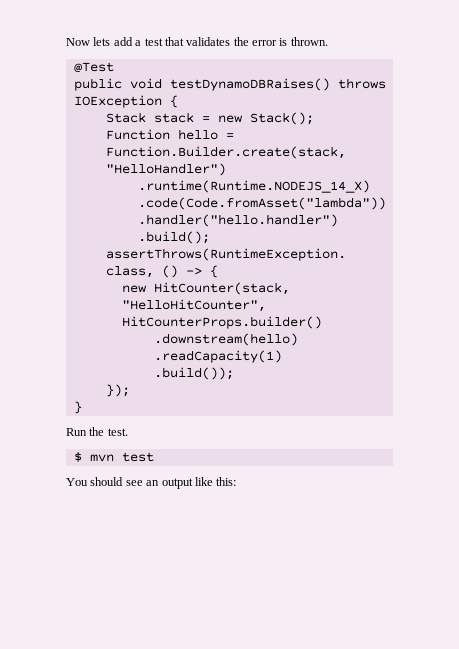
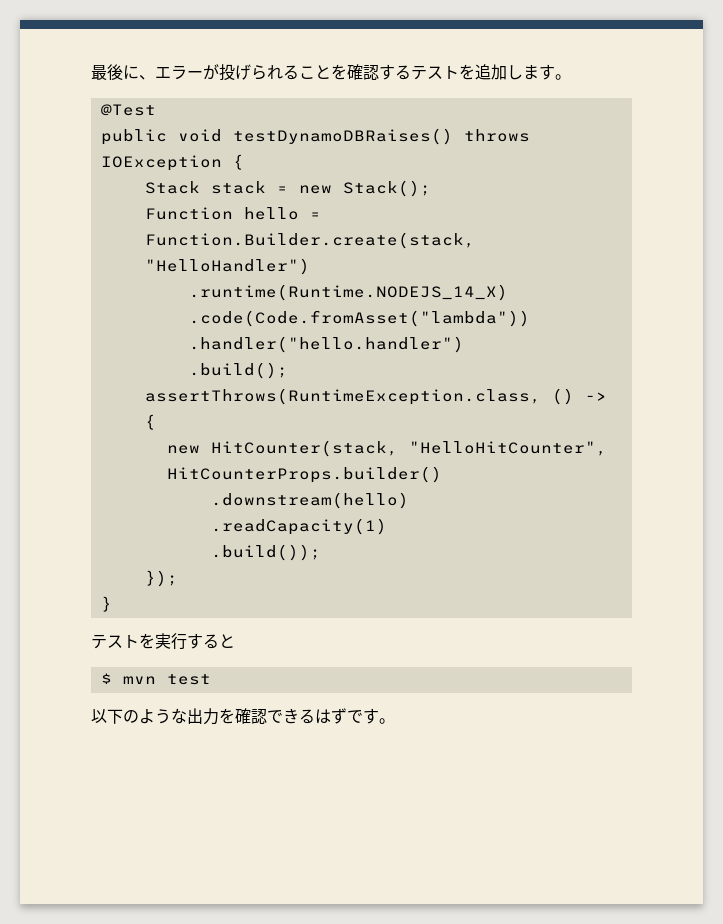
- Now lets add a test that validates the error is thrown.
+ 最後に、エラーが投げられることを確認するテストを追加します。
- Run the test.
+ テストを実行すると
- You should see an output like this:
+ 以下のような出力を確認できるはずです。

